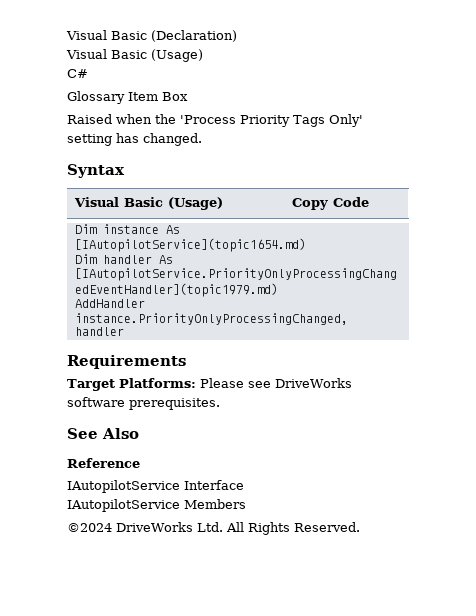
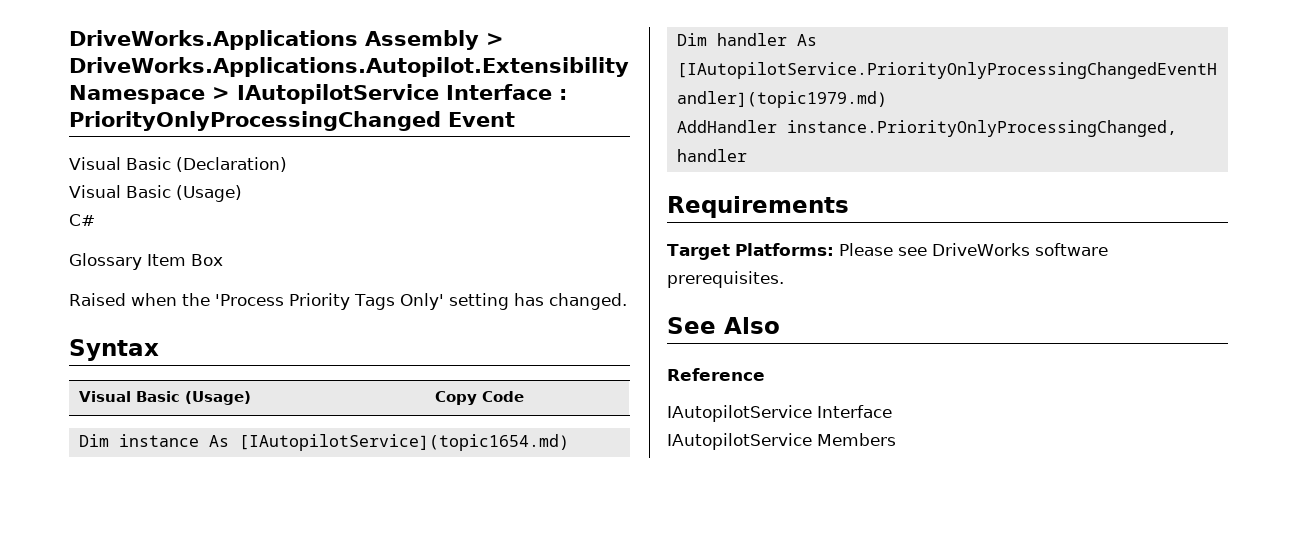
+ DriveWorks.Applications Assembly > DriveWorks.Applications.Autopilot.Extensibility Namespace > IAutopilotService Interface : PriorityOnlyProcessingChanged Event
- ©2024 DriveWorks Ltd. All Rights Reserved.

